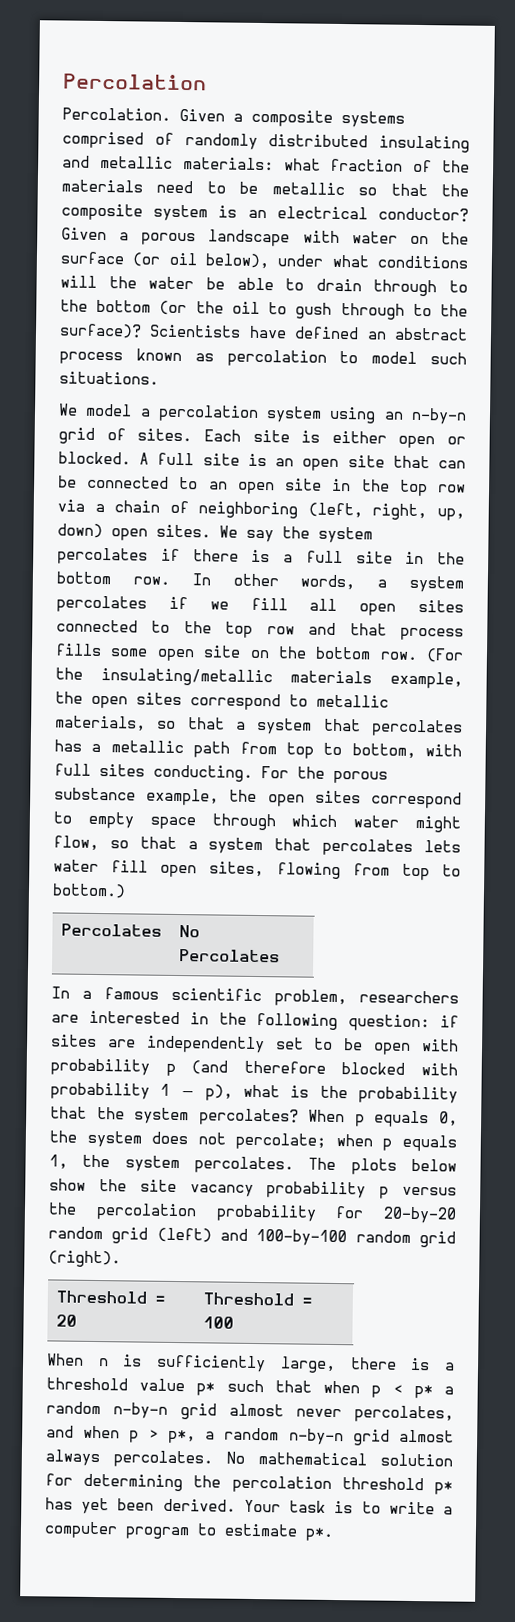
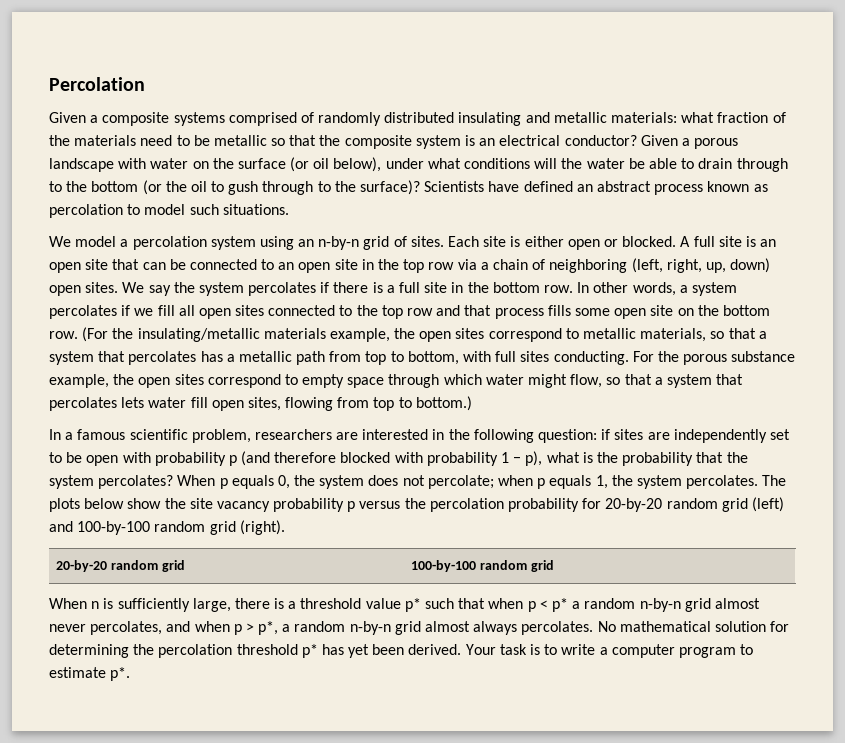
- Percolation.
- Percolates | No Percolates
- Threshold = 20 | Threshold = 100
+ 20-by-20 random grid | 100-by-100 random grid

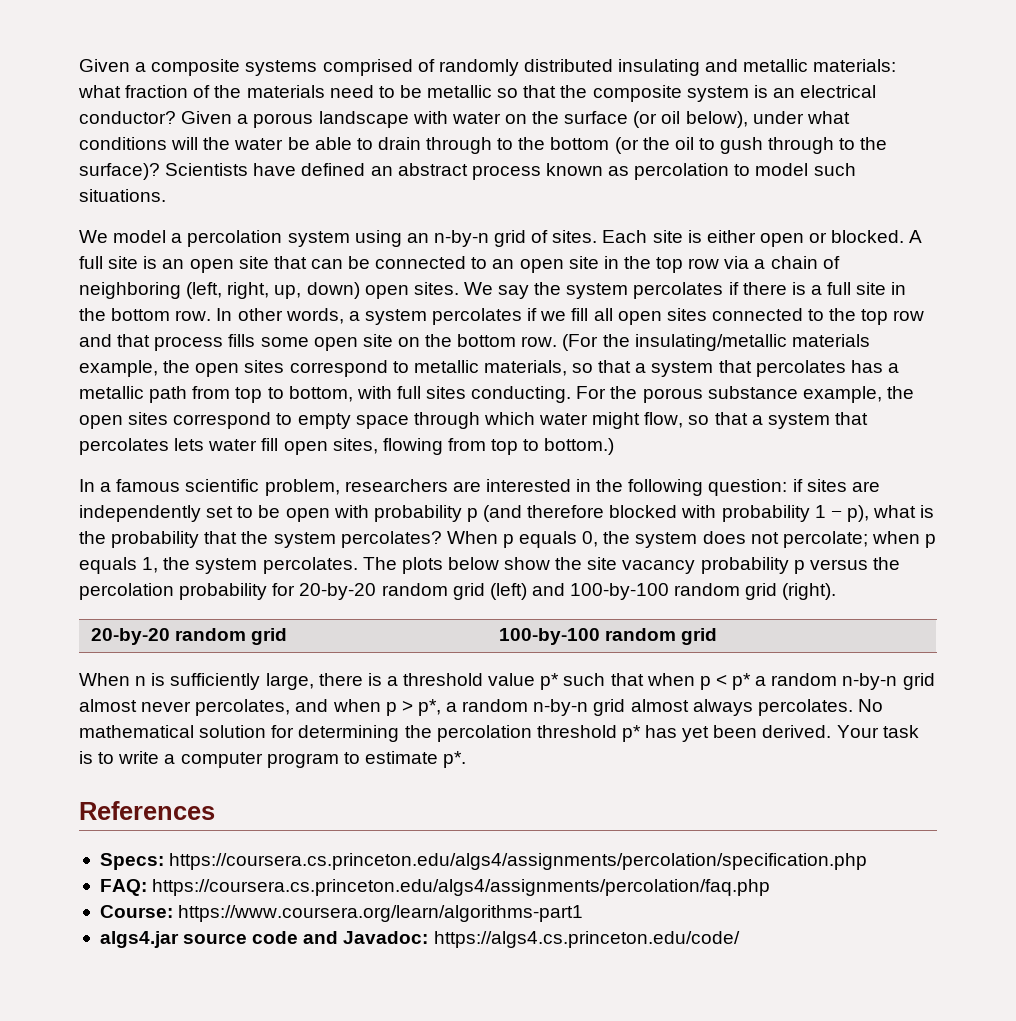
- Percolation
+ References
+ Specs: https://coursera.cs.princeton.edu/algs4/assignments/percolation/specification.php
+ FAQ: https://coursera.cs.princeton.edu/algs4/assignments/percolation/faq.php
+ Course: https://www.coursera.org/learn/algorithms-part1
+ algs4.jar source code and Javadoc: https://algs4.cs.princeton.edu/code/

